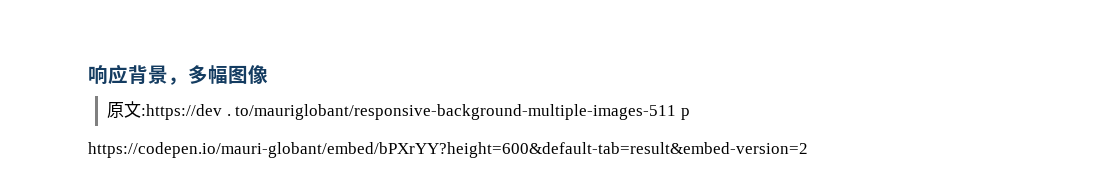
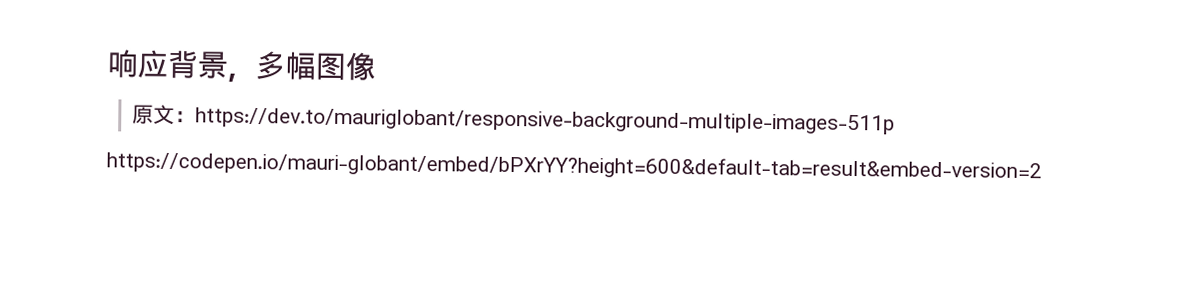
- 原文:https://dev . to/mauriglobant/responsive-background-multiple-images-511 p
+ 原文：https://dev.to/mauriglobant/responsive-background-multiple-images-511p

